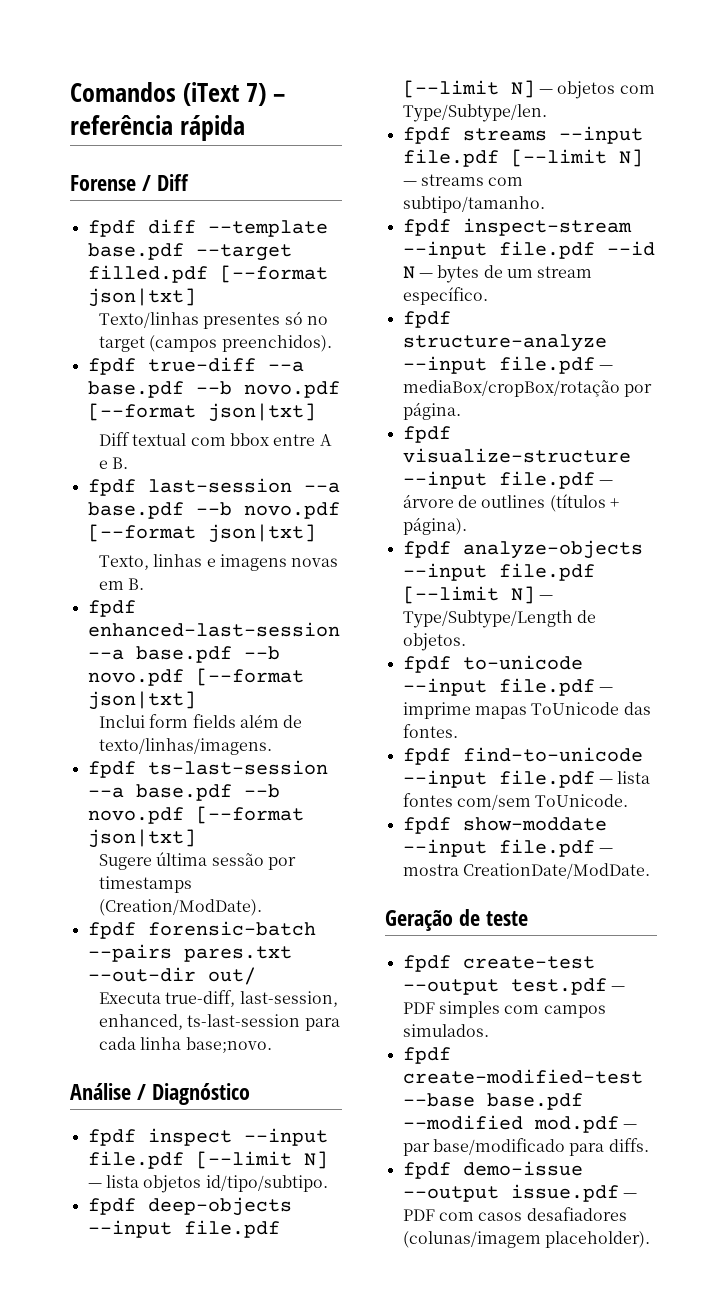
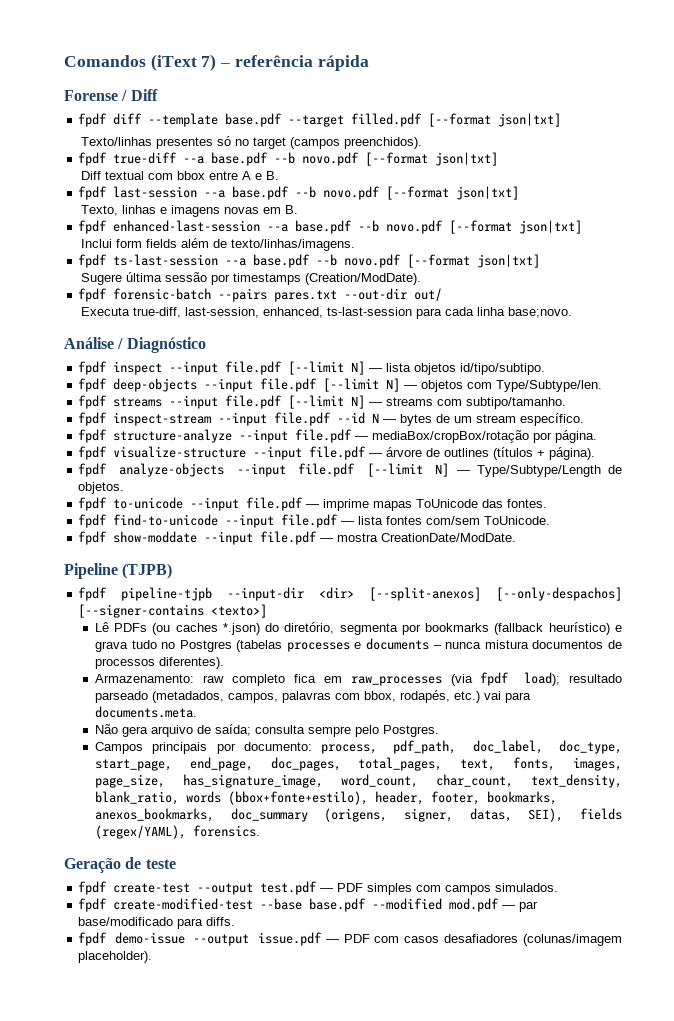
+ Pipeline (TJPB)
+ fpdf pipeline-tjpb --input-dir <dir> [--split-anexos] [--only-despachos] [--signer-contains <texto>]
+ Lê PDFs (ou caches *.json) do diretório, segmenta por bookmarks (fallback heurístico) e grava tudo no Postgres (tabelas processes e documents – nunca mistura documentos de processos diferentes).
+ Armazenamento: raw completo fica em raw_processes (via fpdf load); resultado parseado (metadados, campos, palavras com bbox, rodapés, etc.) vai para documents.meta.
+ Não gera arquivo de saída; consulta sempre pelo Postgres.
+ Campos principais por documento: process, pdf_path, doc_label, doc_type, start_page, end_page, doc_pages, total_pages, text, fonts, images, page_size, has_signature_image, word_count, char_count, text_density, blank_ratio, words (bbox+fonte+estilo), header, footer, bookmarks, anexos_bookmarks, doc_summary (origens, signer, datas, SEI), fields (regex/YAML), forensics.

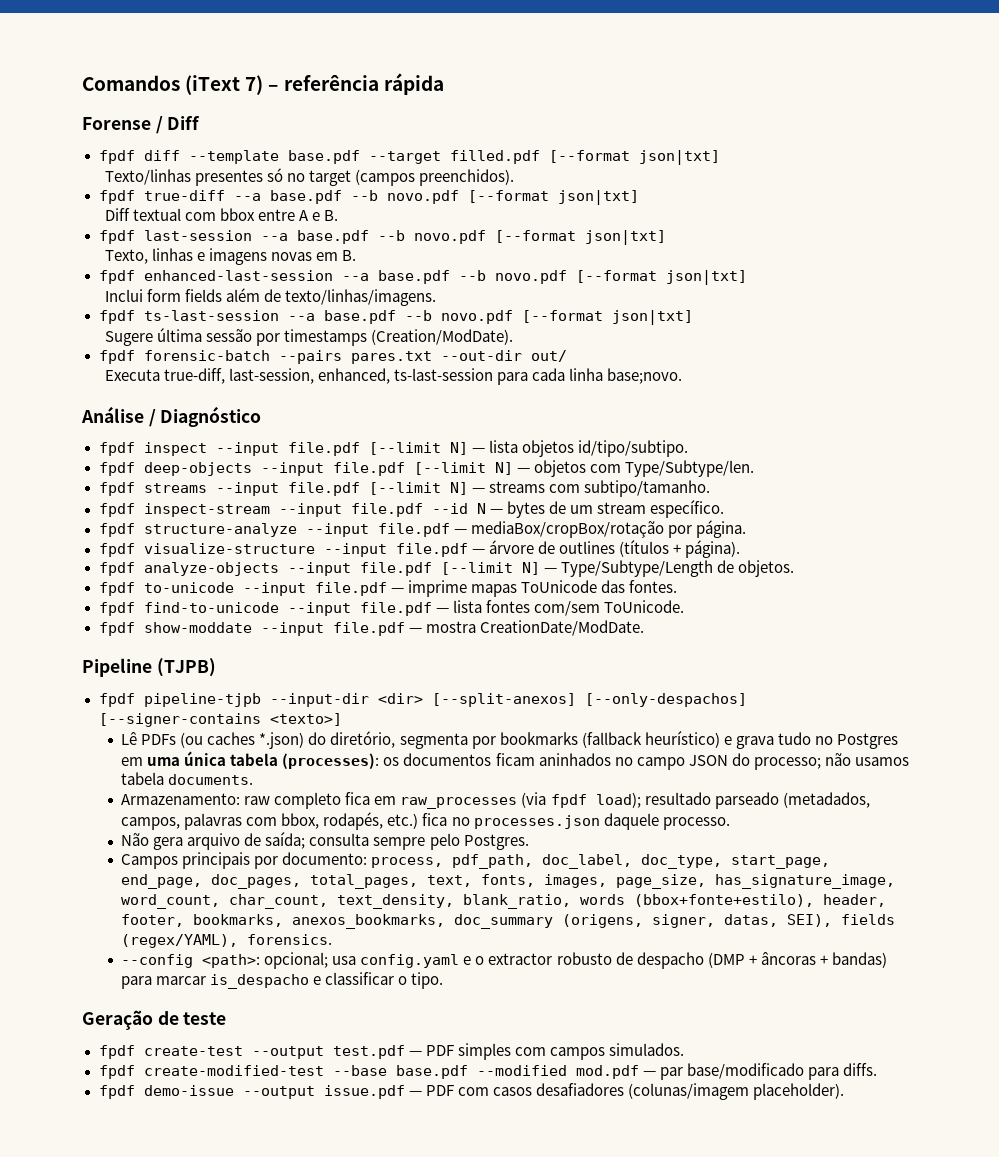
- Lê PDFs (ou caches *.json) do diretório, segmenta por bookmarks (fallback heurístico) e grava tudo no Postgres (tabelas processes e documents – nunca mistura documentos de processos diferentes).
+ Lê PDFs (ou caches *.json) do diretório, segmenta por bookmarks (fallback heurístico) e grava tudo no Postgres em uma única tabela (processes): os documentos ficam aninhados no campo JSON do processo; não usamos tabela documents.
- Armazenamento: raw completo fica em raw_processes (via fpdf load); resultado parseado (metadados, campos, palavras com bbox, rodapés, etc.) vai para documents.meta.
+ Armazenamento: raw completo fica em raw_processes (via fpdf load); resultado parseado (metadados, campos, palavras com bbox, rodapés, etc.) fica no processes.json daquele processo.
+ --config <path>: opcional; usa config.yaml e o extractor robusto de despacho (DMP + âncoras + bandas) para marcar is_despacho e classificar o tipo.

